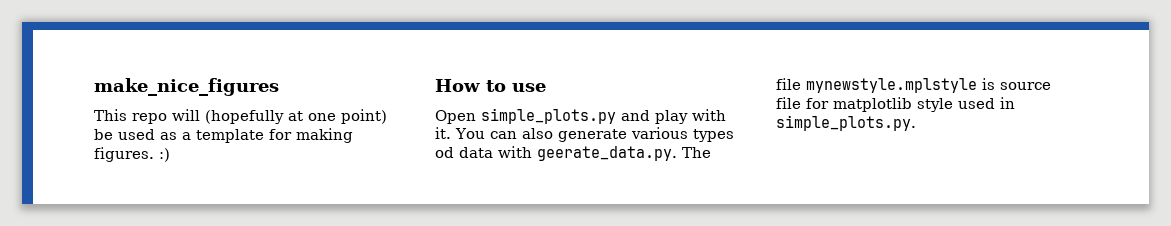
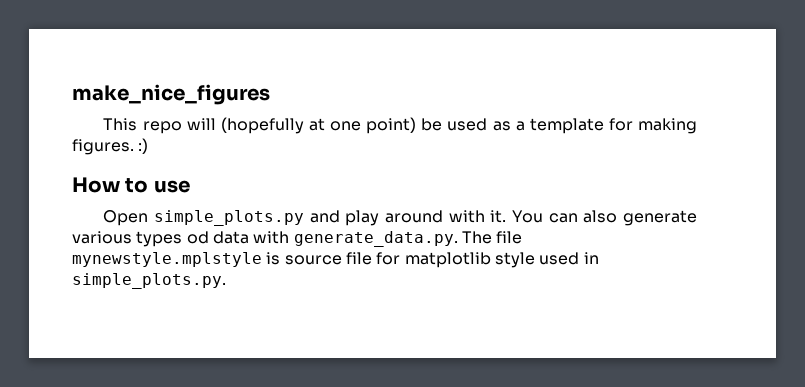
- Open simple_plots.py and play with it.
+ Open simple_plots.py and play around with it.
- You can also generate various types od data with geerate_data.py. The file mynewstyle.mplstyle is source file for matplotlib style used in simple_plots.py.
+ You can also generate various types od data with generate_data.py. The file mynewstyle.mplstyle is source file for matplotlib style used in simple_plots.py.

